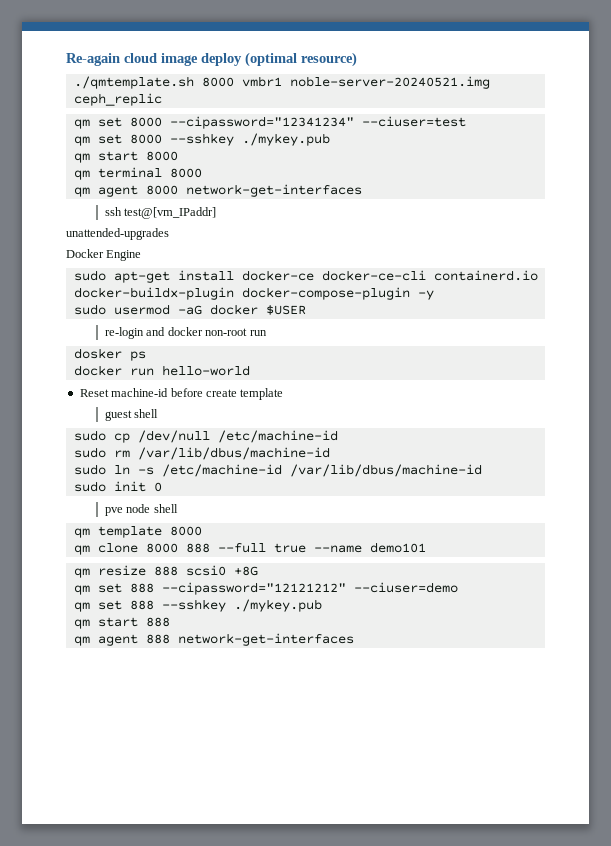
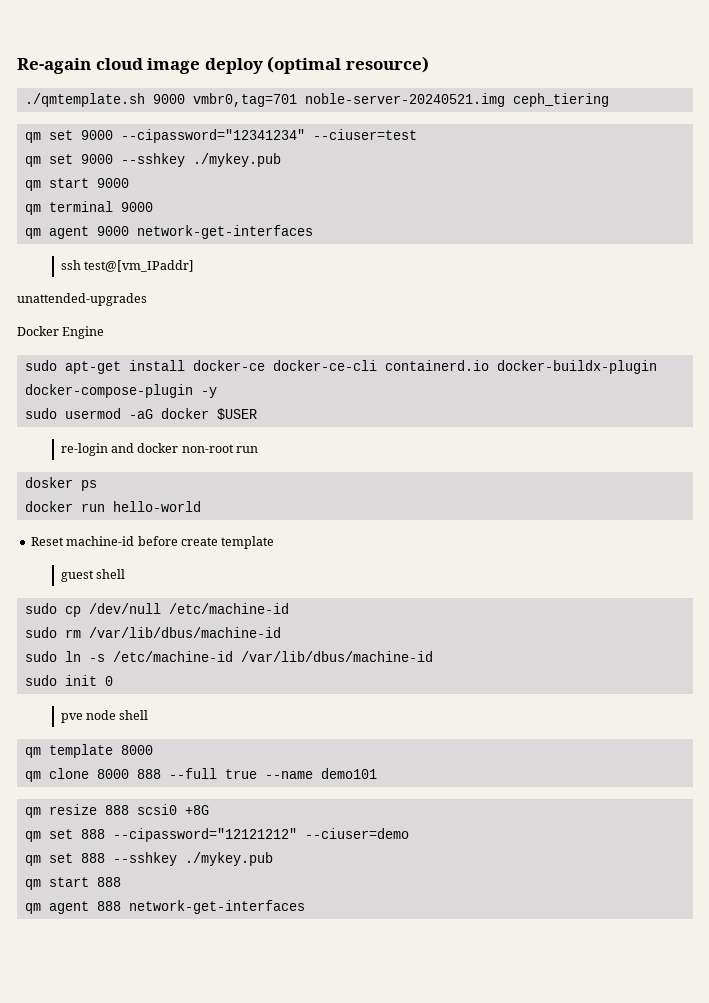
- ./qmtemplate.sh 8000 vmbr1 noble-server-20240521.img ceph_replic
- qm set 8000 --cipassword="12341234" --ciuser=test
+ ./qmtemplate.sh 9000 vmbr0,tag=701 noble-server-20240521.img ceph_tiering
+ qm set 9000 --cipassword="12341234" --ciuser=test
- qm set 8000 --sshkey ./mykey.pub
- qm start 8000
+ qm set 9000 --sshkey ./mykey.pub
+ qm start 9000
- qm terminal 8000
- qm agent 8000 network-get-interfaces
+ qm terminal 9000
+ qm agent 9000 network-get-interfaces

